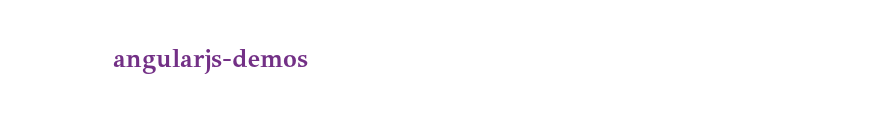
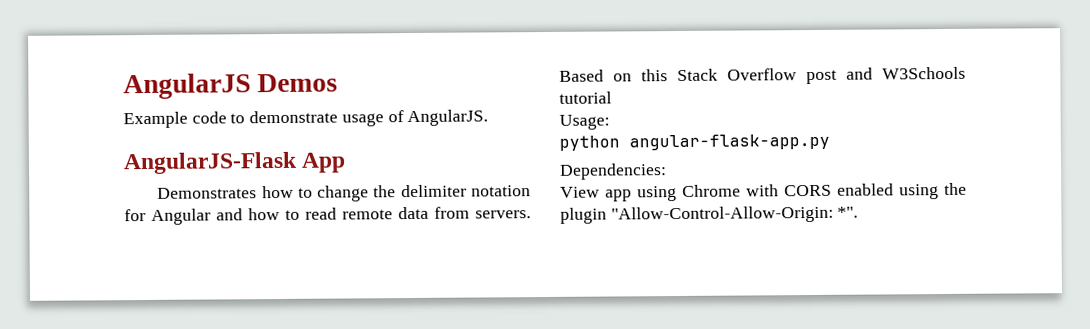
- angularjs-demos
+ AngularJS Demos
+ Example code to demonstrate usage of AngularJS.
+ AngularJS-Flask App
+ Demonstrates how to change the delimiter notation for Angular and how to read remote data from servers. Based on this Stack Overflow post and W3Schools tutorial
+ Usage:
+ python angular-flask-app.py
+ Dependencies:
+ View app using Chrome with CORS enabled using the plugin "Allow-Control-Allow-Origin: *".

